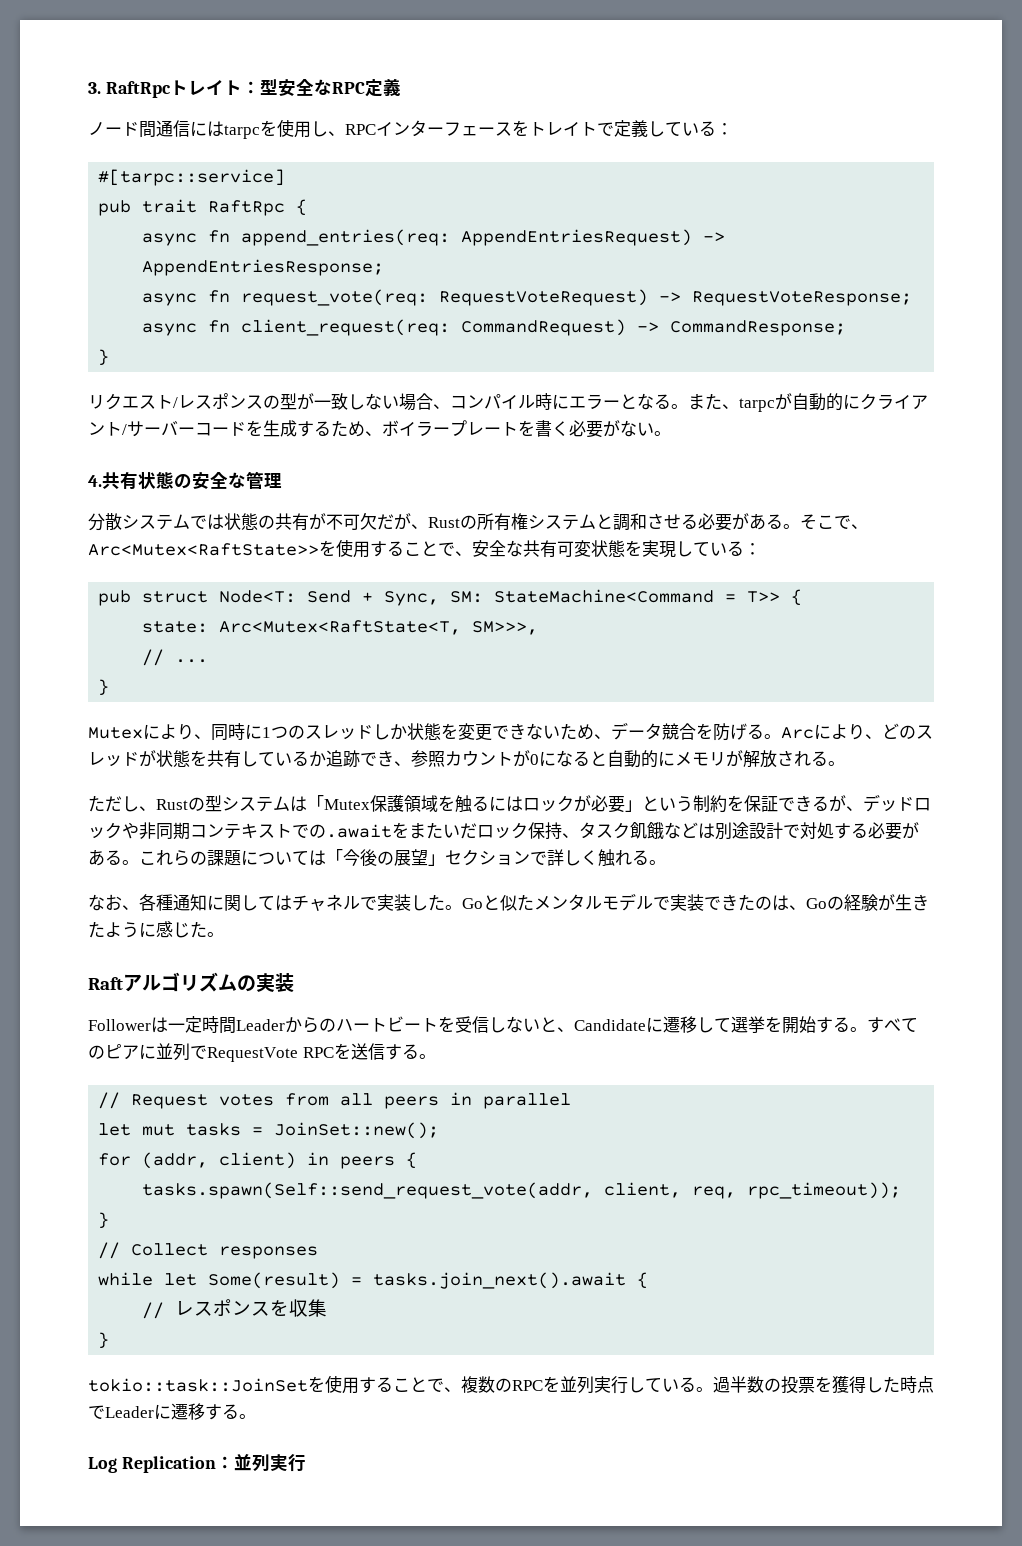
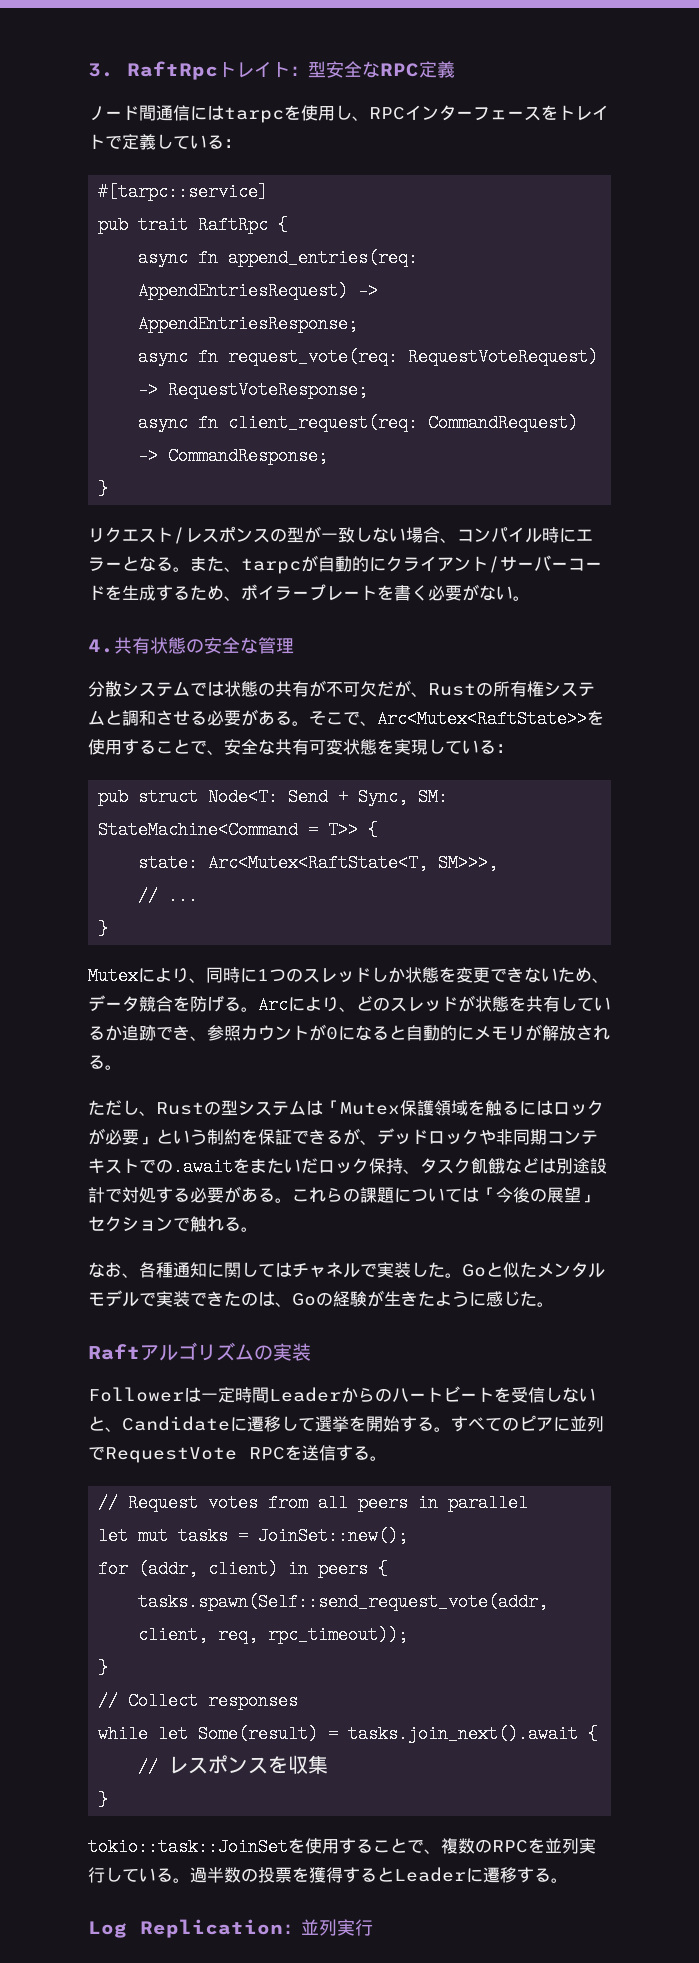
- これらの課題については「今後の展望」セクションで詳しく触れる。
+ これらの課題については「今後の展望」セクションで触れる。
- 過半数の投票を獲得した時点でLeaderに遷移する。
+ 過半数の投票を獲得するとLeaderに遷移する。

